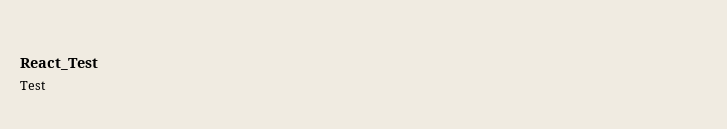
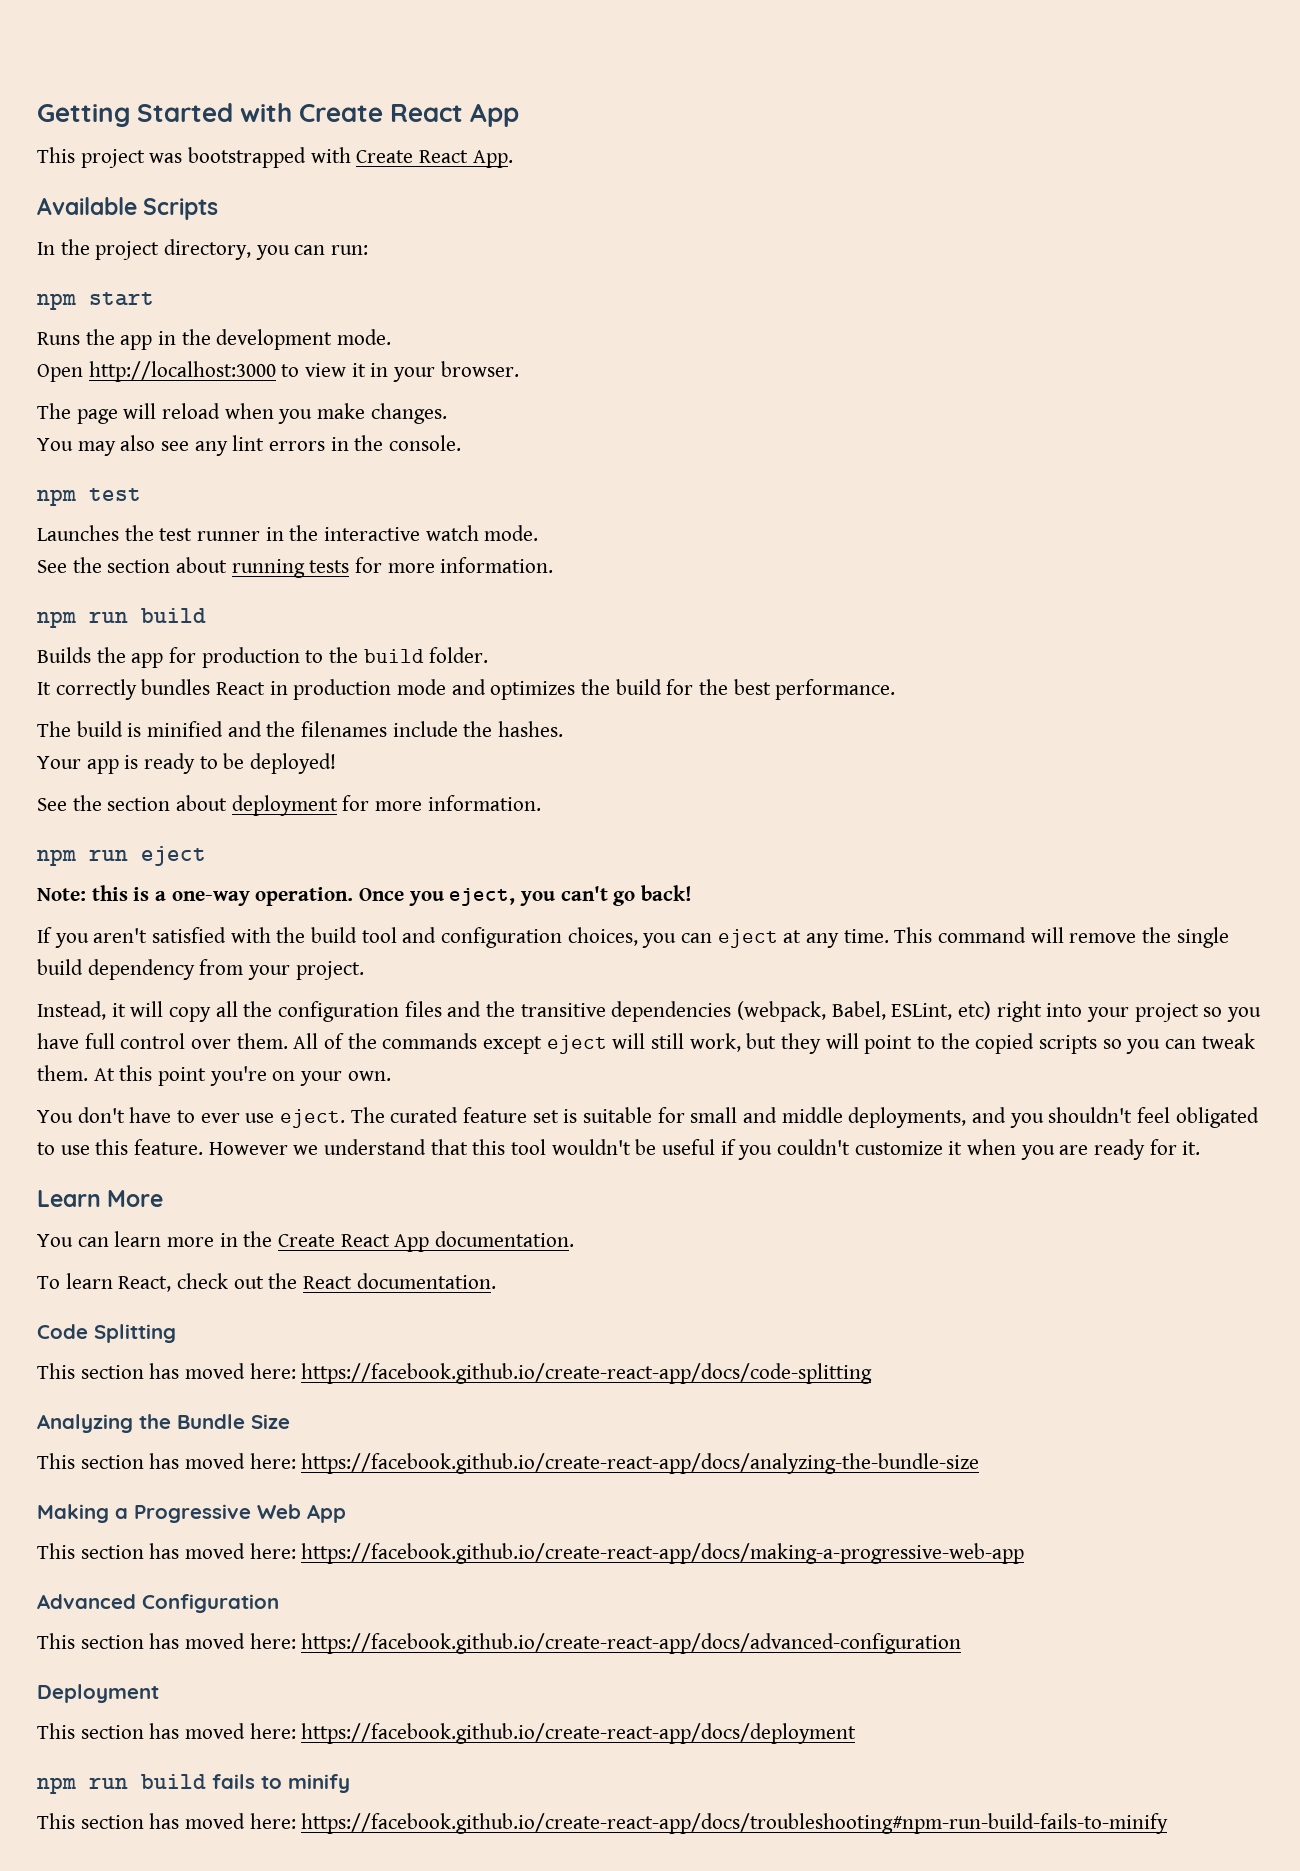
- React_Test
- Test
+ Getting Started with Create React App
+ This project was bootstrapped with Create React App.
+ Available Scripts
+ In the project directory, you can run:
+ npm start
+ Runs the app in the development mode.
+ Open http://localhost:3000 to view it in your browser.
+ The page will reload when you make changes.
+ You may also see any lint errors in the console.
+ npm test
+ Launches the test runner in the interactive watch mode.
+ See the section about running tests for more information.
+ npm run build
+ Builds the app for production to the build folder.
+ It correctly bundles React in production mode and optimizes the build for the best performance.
+ The build is minified and the filenames include the hashes.
+ Your app is ready to be deployed!
+ See the section about deployment for more information.
+ npm run eject
+ Note: this is a one-way operation. Once you eject, you can't go back!
+ If you aren't satisfied with the build tool and configuration choices, you can eject at any time. This command will remove the single build dependency from your project.
+ Instead, it will copy all the configuration files and the transitive dependencies (webpack, Babel, ESLint, etc) right into your project so you have full control over them. All of the commands except eject will still work, but they will point to the copied scripts so you can tweak them. At this point you're on your own.
+ You don't have to ever use eject. The curated feature set is suitable for small and middle deployments, and you shouldn't feel obligated to use this feature. However we understand that this tool wouldn't be useful if you couldn't customize it when you are ready for it.
+ Learn More
+ You can learn more in the Create React App documentation.
+ To learn React, check out the React documentation.
+ Code Splitting
+ This section has moved here: https://facebook.github.io/create-react-app/docs/code-splitting
+ Analyzing the Bundle Size
+ This section has moved here: https://facebook.github.io/create-react-app/docs/analyzing-the-bundle-size
+ Making a Progressive Web App
+ This section has moved here: https://facebook.github.io/create-react-app/docs/making-a-progressive-web-app
+ Advanced Configuration
+ This section has moved here: https://facebook.github.io/create-react-app/docs/advanced-configuration
+ Deployment
+ This section has moved here: https://facebook.github.io/create-react-app/docs/deployment
+ npm run build fails to minify
+ This section has moved here: https://facebook.github.io/create-react-app/docs/troubleshooting#npm-run-build-fails-to-minify

